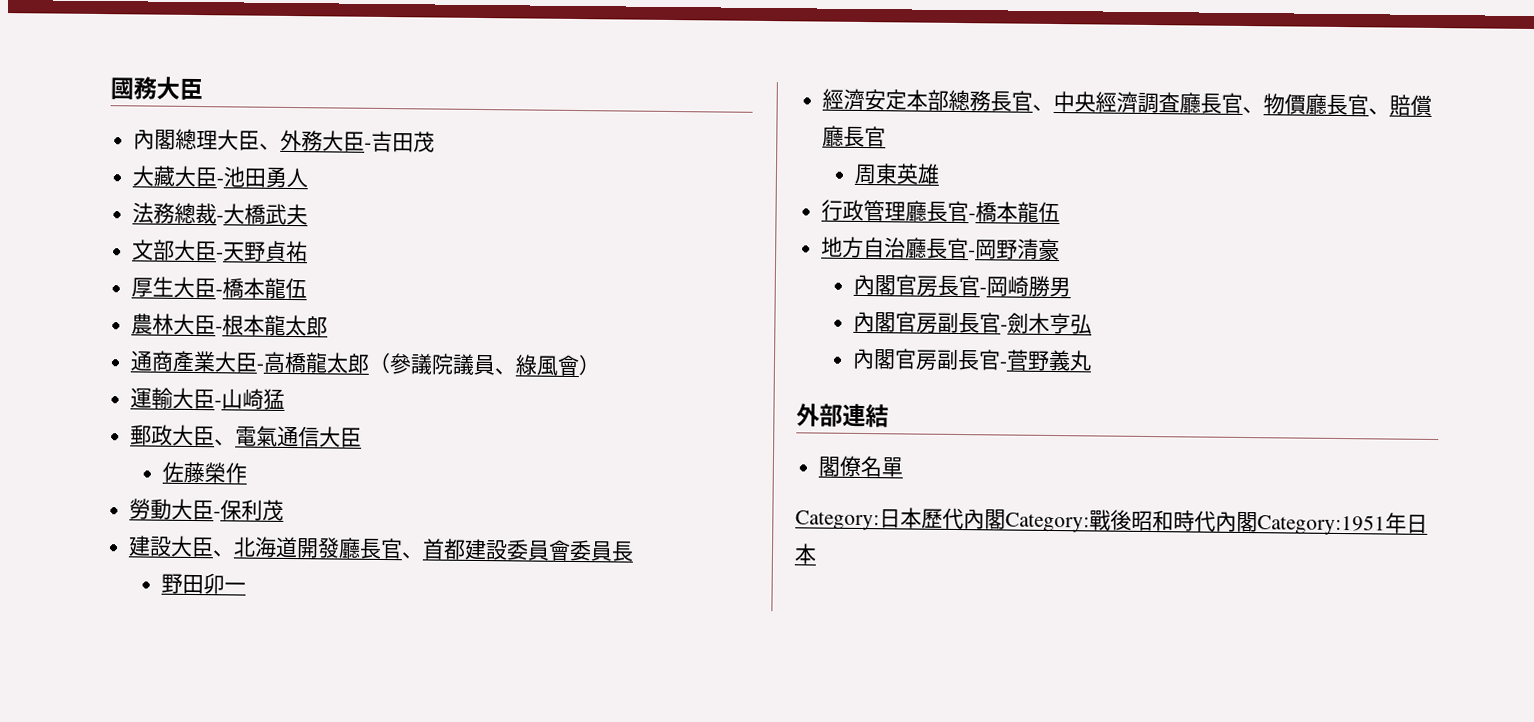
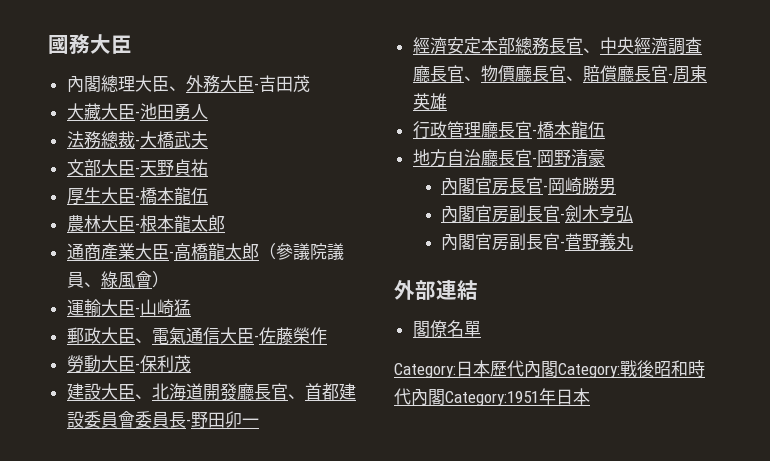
- 郵政大臣、電氣通信大臣
- 佐藤榮作
+ 郵政大臣、電氣通信大臣-佐藤榮作
- 建設大臣、北海道開發廳長官、首都建設委員會委員長
- 野田卯一
+ 建設大臣、北海道開發廳長官、首都建設委員會委員長-野田卯一
- 經濟安定本部總務長官、中央經濟調査廳長官、物價廳長官、賠償廳長官
- 周東英雄
+ 經濟安定本部總務長官、中央經濟調査廳長官、物價廳長官、賠償廳長官-周東英雄

